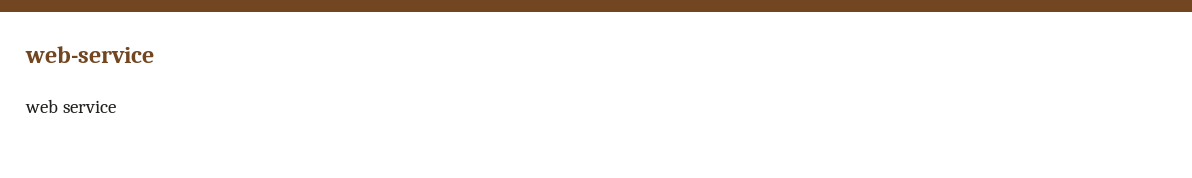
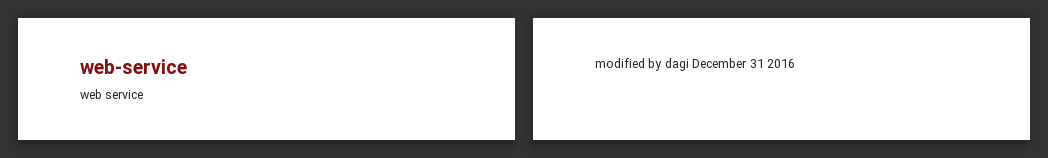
+ modified by dagi December 31 2016

